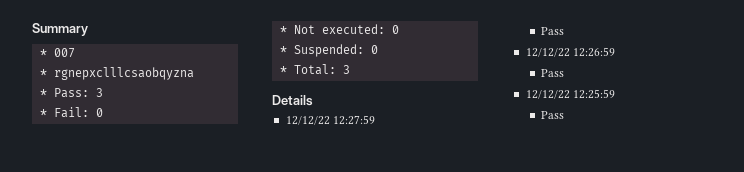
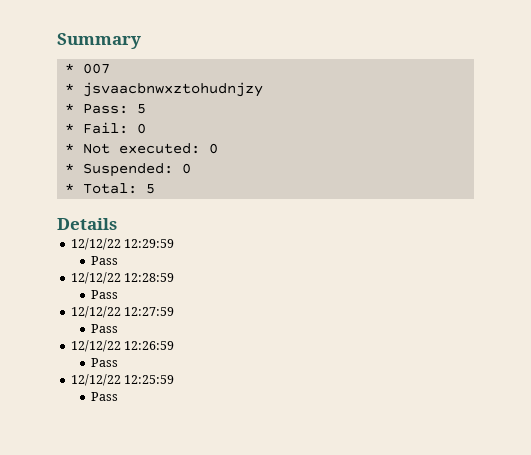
- * rgnepxclllcsaobqyzna
+ * jsvaacbnwxztohudnjzy
- * Pass: 3
+ * Pass: 5
- * Total: 3
+ * Total: 5
+ 12/12/22 12:29:59
+ Pass
+ 12/12/22 12:28:59
+ Pass

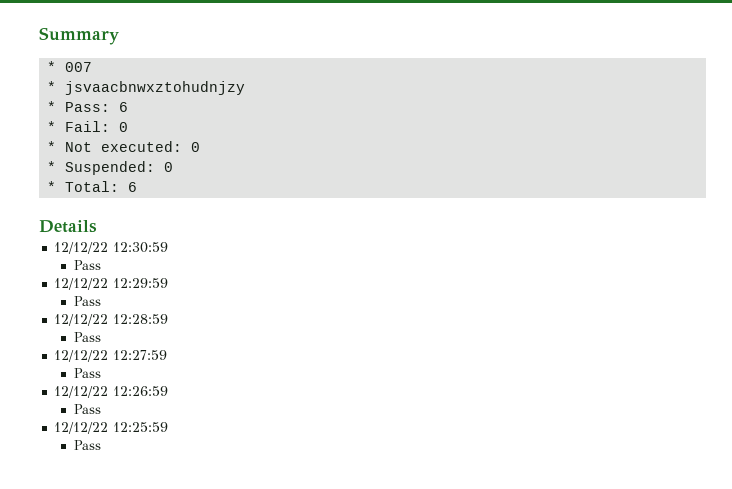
- * Pass: 5
+ * Pass: 6
- * Total: 5
+ * Total: 6
+ 12/12/22 12:30:59
+ Pass

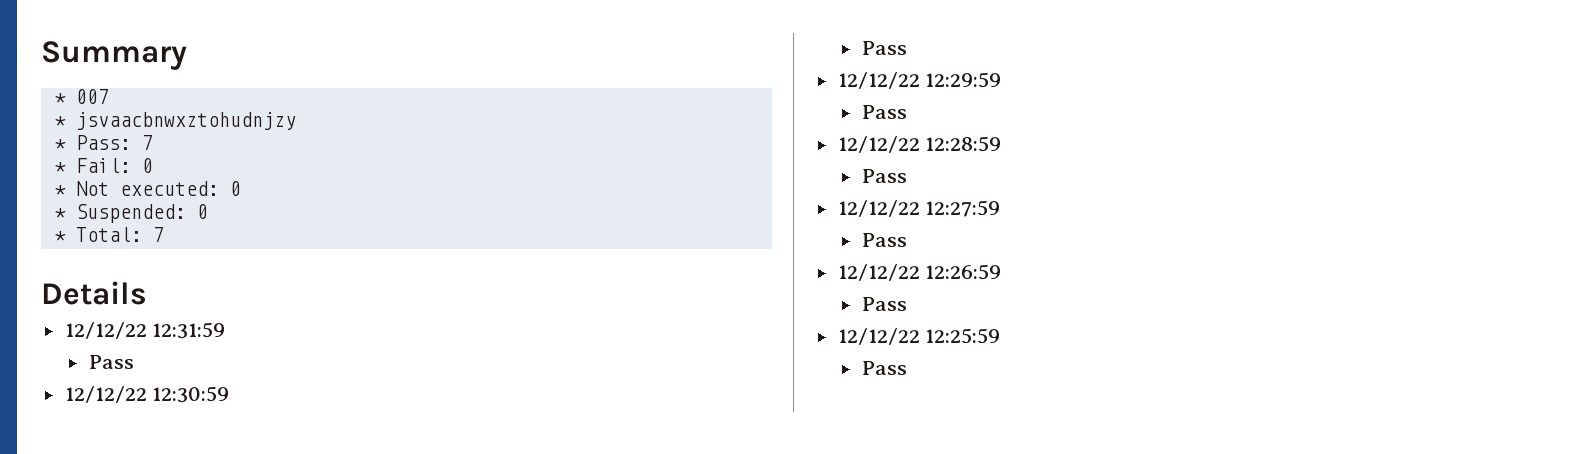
- * Pass: 6
+ * Pass: 7
- * Total: 6
+ * Total: 7
+ 12/12/22 12:31:59
+ Pass

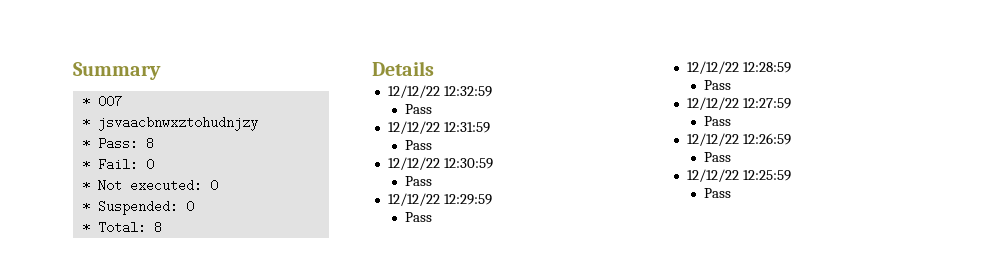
- * Pass: 7
+ * Pass: 8
- * Total: 7
+ * Total: 8
+ 12/12/22 12:32:59
+ Pass

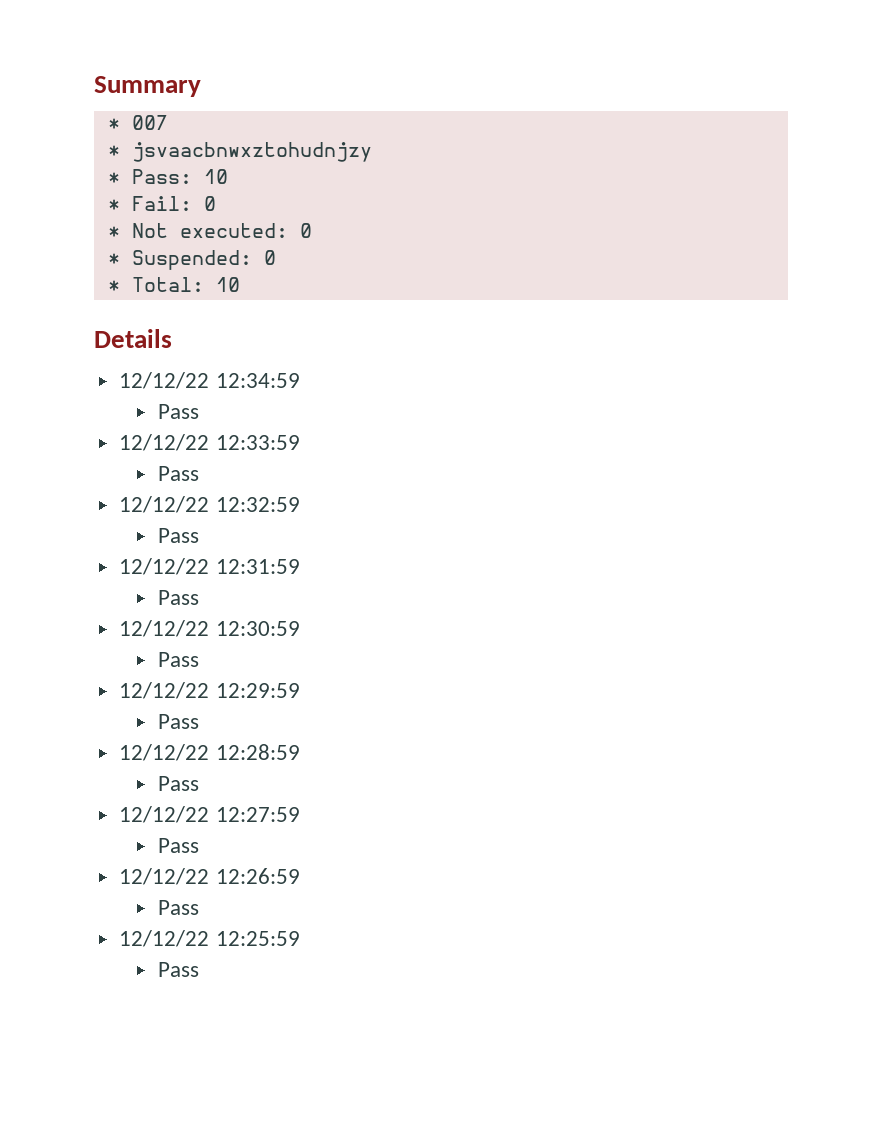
- * Pass: 8
+ * Pass: 10
- * Total: 8
+ * Total: 10
+ 12/12/22 12:34:59
+ Pass
+ 12/12/22 12:33:59
+ Pass

